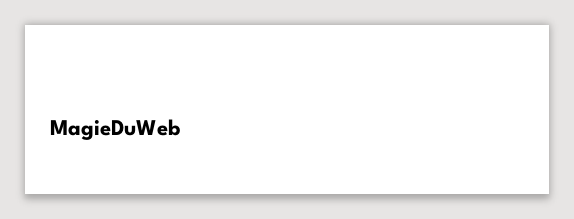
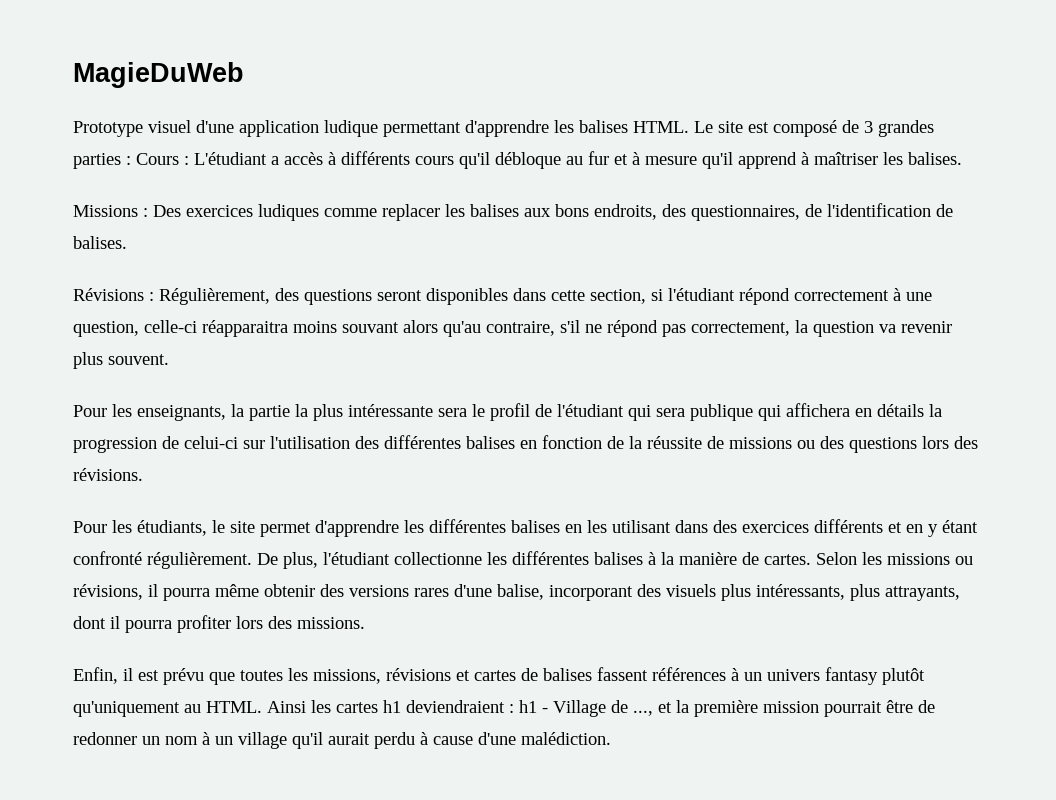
+ Prototype visuel d'une application ludique permettant d'apprendre les balises HTML. Le site est composé de 3 grandes parties : Cours : L'étudiant a accès à différents cours qu'il débloque au fur et à mesure qu'il apprend à maîtriser les balises.
+ Missions : Des exercices ludiques comme replacer les balises aux bons endroits, des questionnaires, de l'identification de balises.
+ Révisions : Régulièrement, des questions seront disponibles dans cette section, si l'étudiant répond correctement à une question, celle-ci réapparaitra moins souvant alors qu'au contraire, s'il ne répond pas correctement, la question va revenir plus souvent.
+ Pour les enseignants, la partie la plus intéressante sera le profil de l'étudiant qui sera publique qui affichera en détails la progression de celui-ci sur l'utilisation des différentes balises en fonction de la réussite de missions ou des questions lors des révisions.
+ Pour les étudiants, le site permet d'apprendre les différentes balises en les utilisant dans des exercices différents et en y étant confronté régulièrement. De plus, l'étudiant collectionne les différentes balises à la manière de cartes. Selon les missions ou révisions, il pourra même obtenir des versions rares d'une balise, incorporant des visuels plus intéressants, plus attrayants, dont il pourra profiter lors des missions.
+ Enfin, il est prévu que toutes les missions, révisions et cartes de balises fassent références à un univers fantasy plutôt qu'uniquement au HTML. Ainsi les cartes h1 deviendraient : h1 - Village de ..., et la première mission pourrait être de redonner un nom à un village qu'il aurait perdu à cause d'une malédiction.

